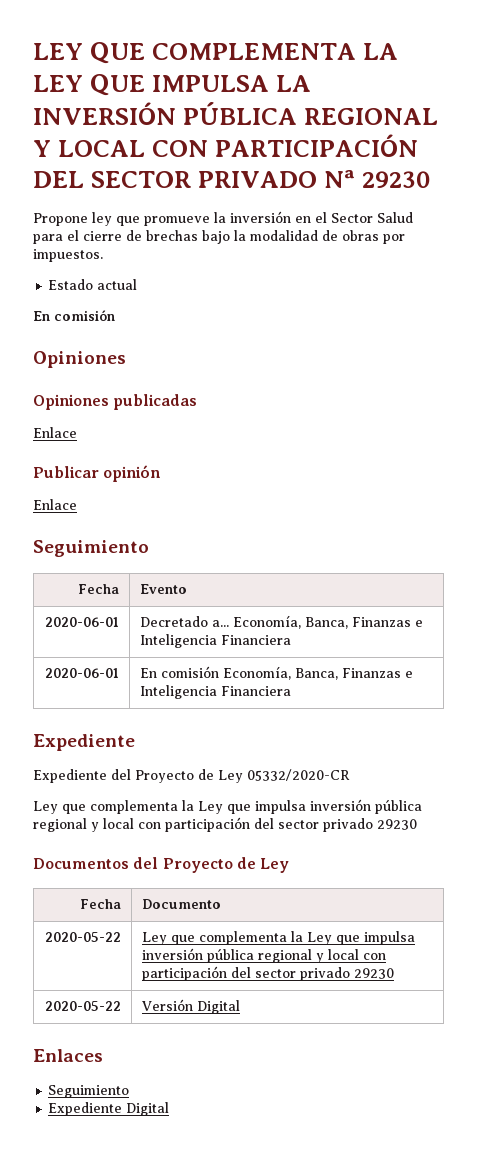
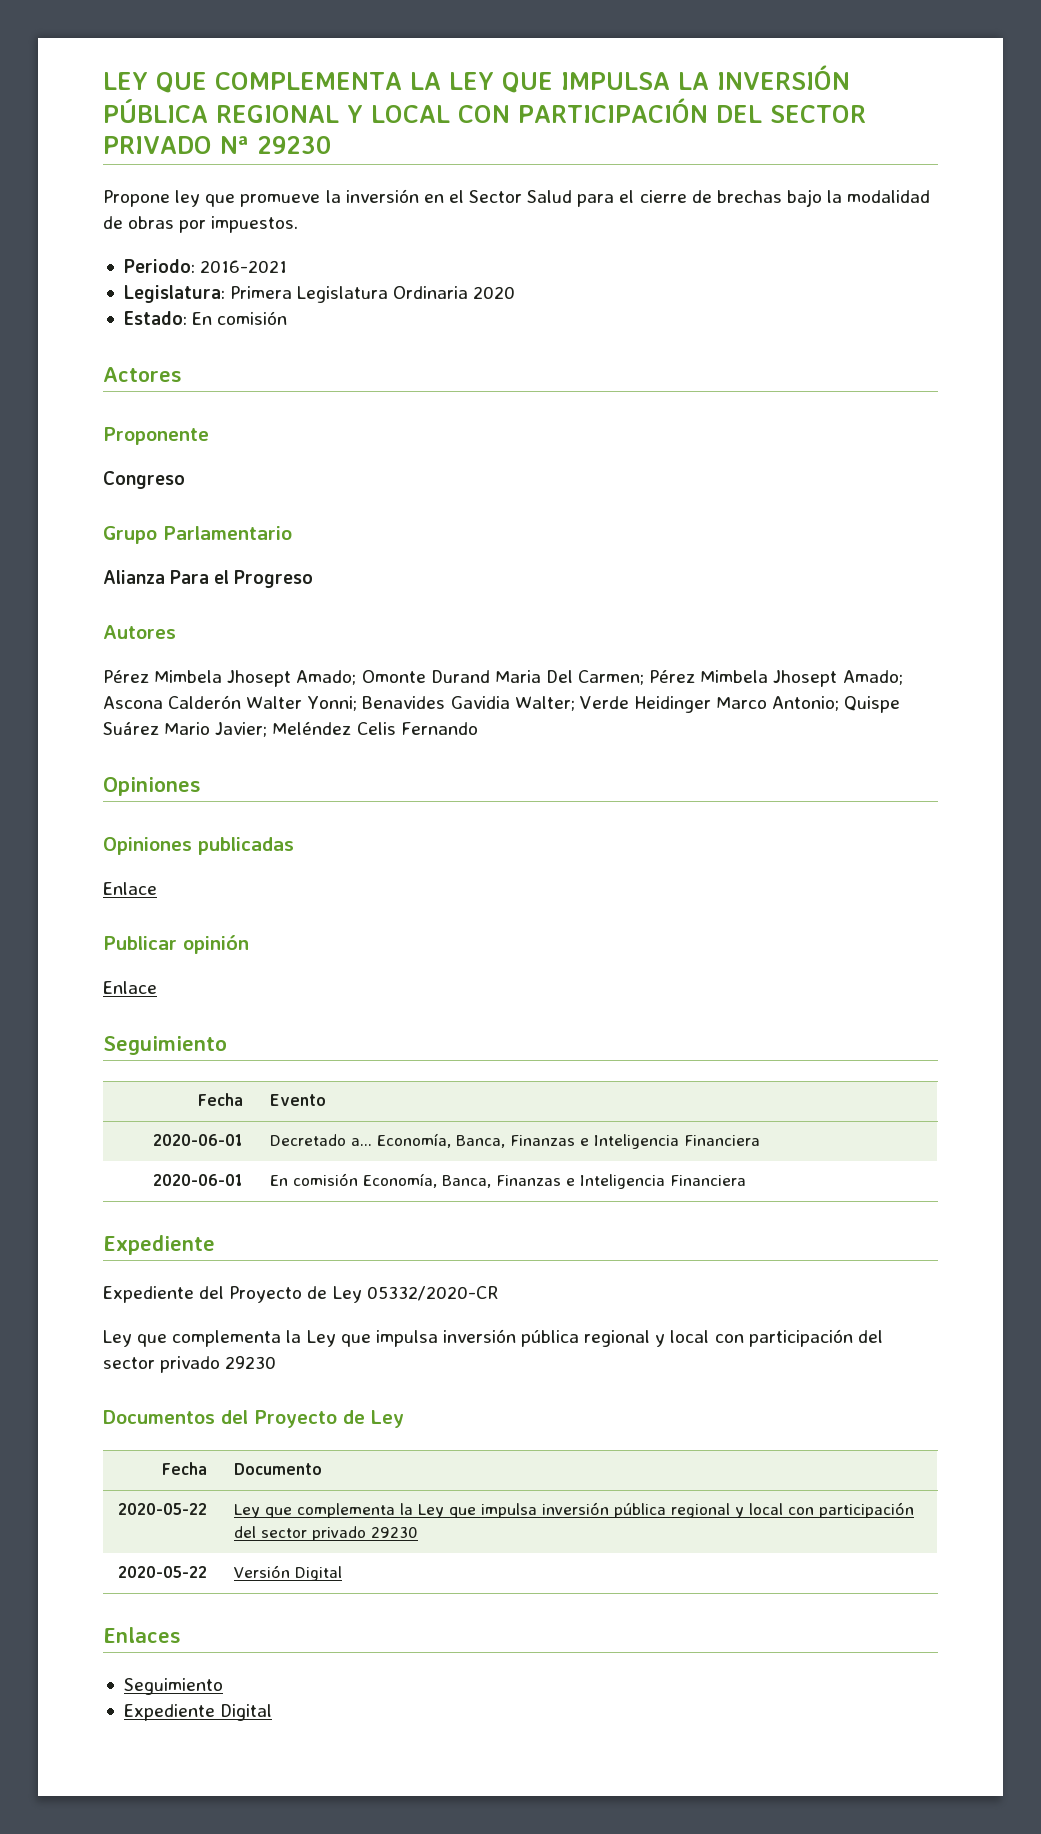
- Estado actual
- En comisión
+ Periodo: 2016-2021
+ Legislatura: Primera Legislatura Ordinaria 2020
+ Estado: En comisión
+ Actores
+ Proponente
+ Congreso
+ Grupo Parlamentario
+ Alianza Para el Progreso
+ Autores
+ Pérez Mimbela Jhosept Amado; Omonte Durand Maria Del Carmen; Pérez Mimbela Jhosept Amado; Ascona Calderón Walter Yonni; Benavides Gavidia Walter; Verde Heidinger Marco Antonio; Quispe Suárez Mario Javier; Meléndez Celis Fernando

